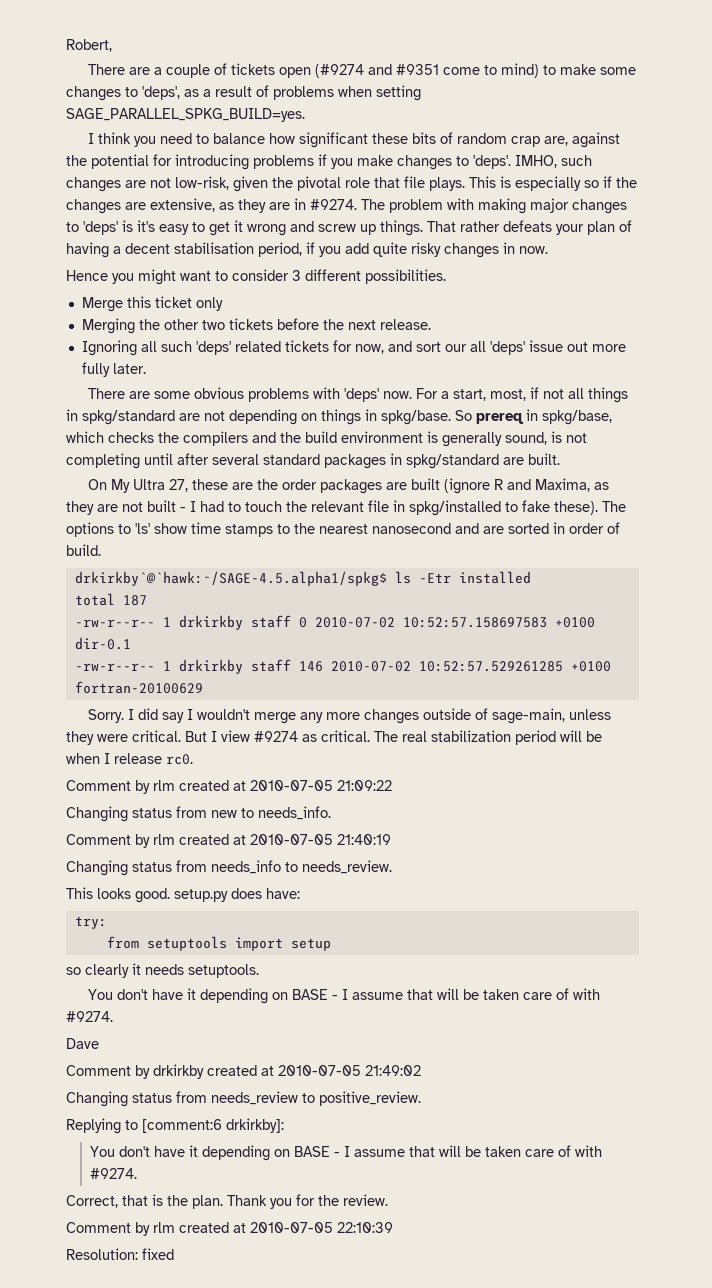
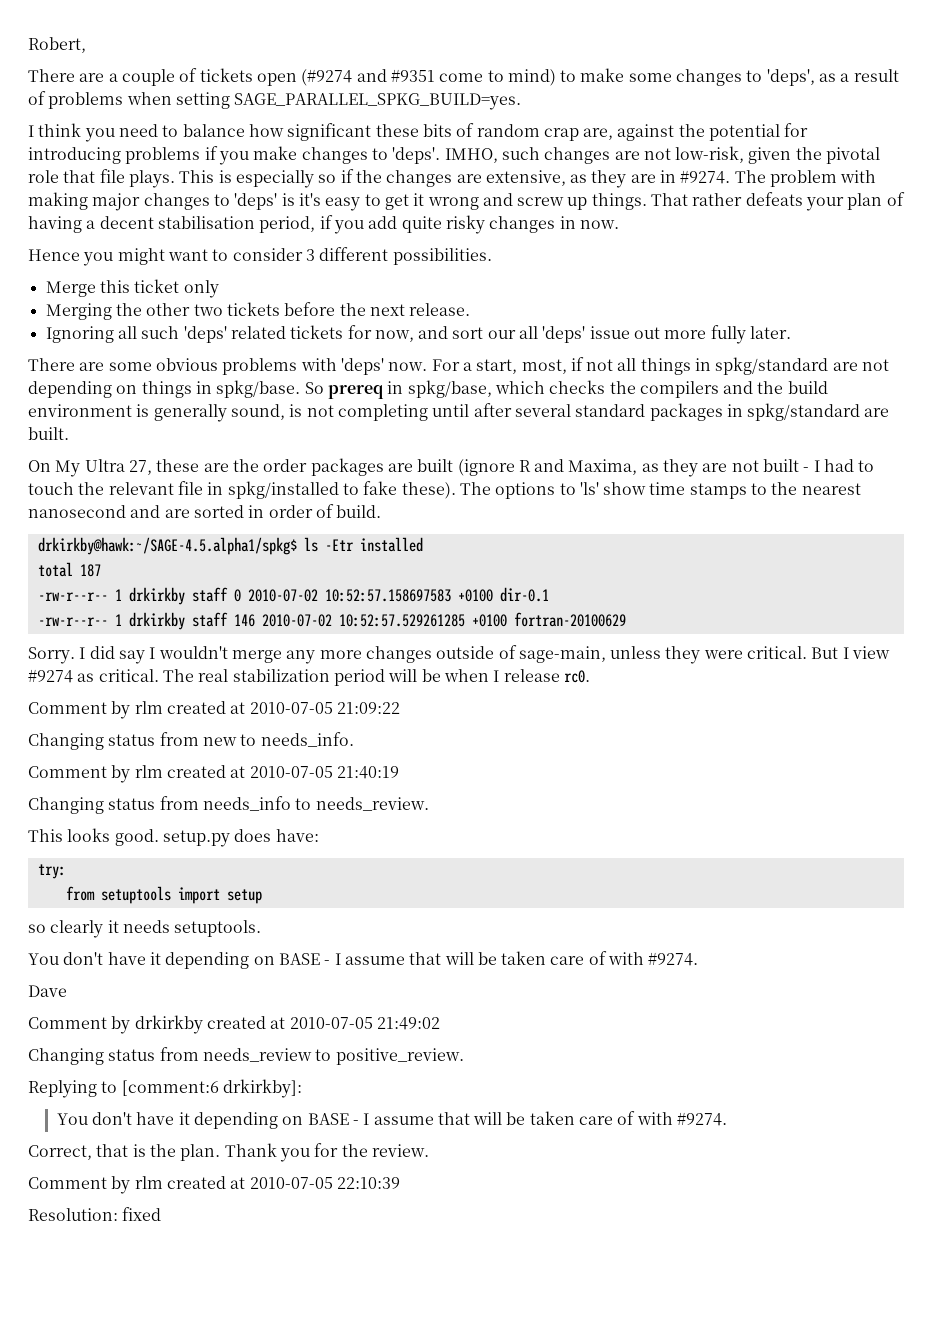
- drkirkby`@`hawk:~/SAGE-4.5.alpha1/spkg$ ls -Etr installed
+ drkirkby@hawk:~/SAGE-4.5.alpha1/spkg$ ls -Etr installed

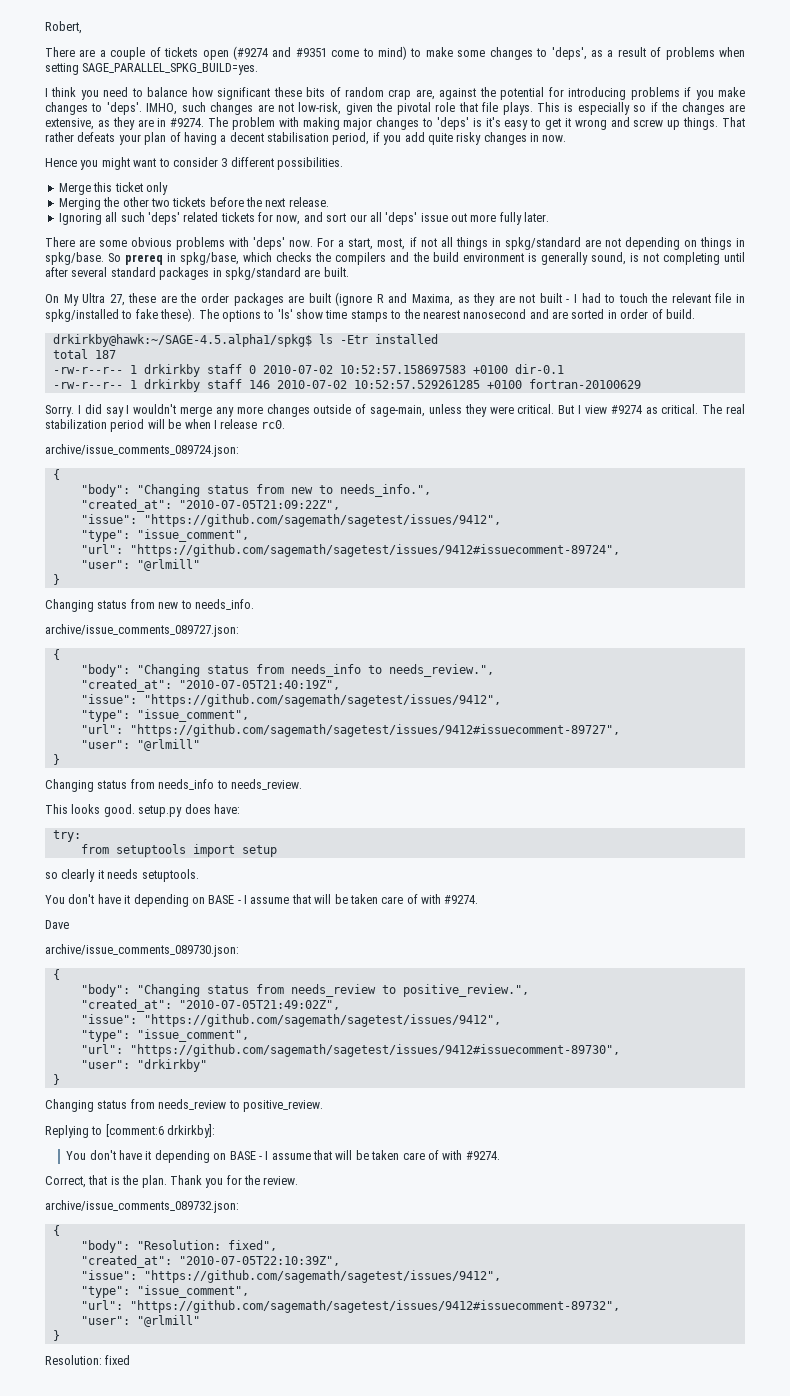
- Comment by rlm created at 2010-07-05 21:09:22
+ archive/issue_comments_089724.json:
+ {
+ "body": "Changing status from new to needs_info.",
+ "created_at": "2010-07-05T21:09:22Z",
+ "issue": "https://github.com/sagemath/sagetest/issues/9412",
+ "type": "issue_comment",
+ "url": "https://github.com/sagemath/sagetest/issues/9412#issuecomment-89724",
+ "user": "@rlmill"
+ }
- Comment by rlm created at 2010-07-05 21:40:19
+ archive/issue_comments_089727.json:
+ {
+ "body": "Changing status from needs_info to needs_review.",
+ "created_at": "2010-07-05T21:40:19Z",
+ "issue": "https://github.com/sagemath/sagetest/issues/9412",
+ "type": "issue_comment",
+ "url": "https://github.com/sagemath/sagetest/issues/9412#issuecomment-89727",
+ "user": "@rlmill"
+ }
- Comment by drkirkby created at 2010-07-05 21:49:02
+ archive/issue_comments_089730.json:
+ {
+ "body": "Changing status from needs_review to positive_review.",
+ "created_at": "2010-07-05T21:49:02Z",
+ "issue": "https://github.com/sagemath/sagetest/issues/9412",
+ "type": "issue_comment",
+ "url": "https://github.com/sagemath/sagetest/issues/9412#issuecomment-89730",
+ "user": "drkirkby"
+ }
- Comment by rlm created at 2010-07-05 22:10:39
+ archive/issue_comments_089732.json:
+ {
+ "body": "Resolution: fixed",
+ "created_at": "2010-07-05T22:10:39Z",
+ "issue": "https://github.com/sagemath/sagetest/issues/9412",
+ "type": "issue_comment",
+ "url": "https://github.com/sagemath/sagetest/issues/9412#issuecomment-89732",
+ "user": "@rlmill"
+ }

